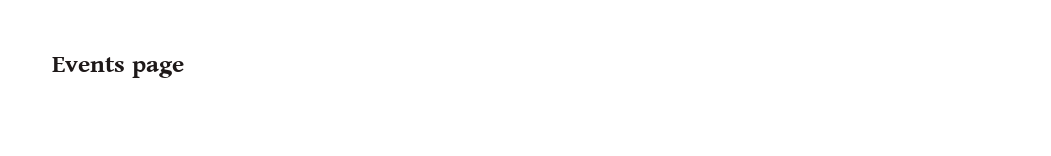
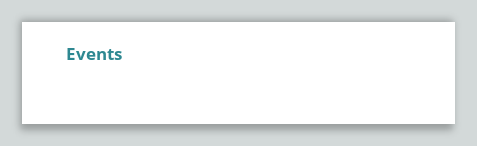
- Events page
+ Events

